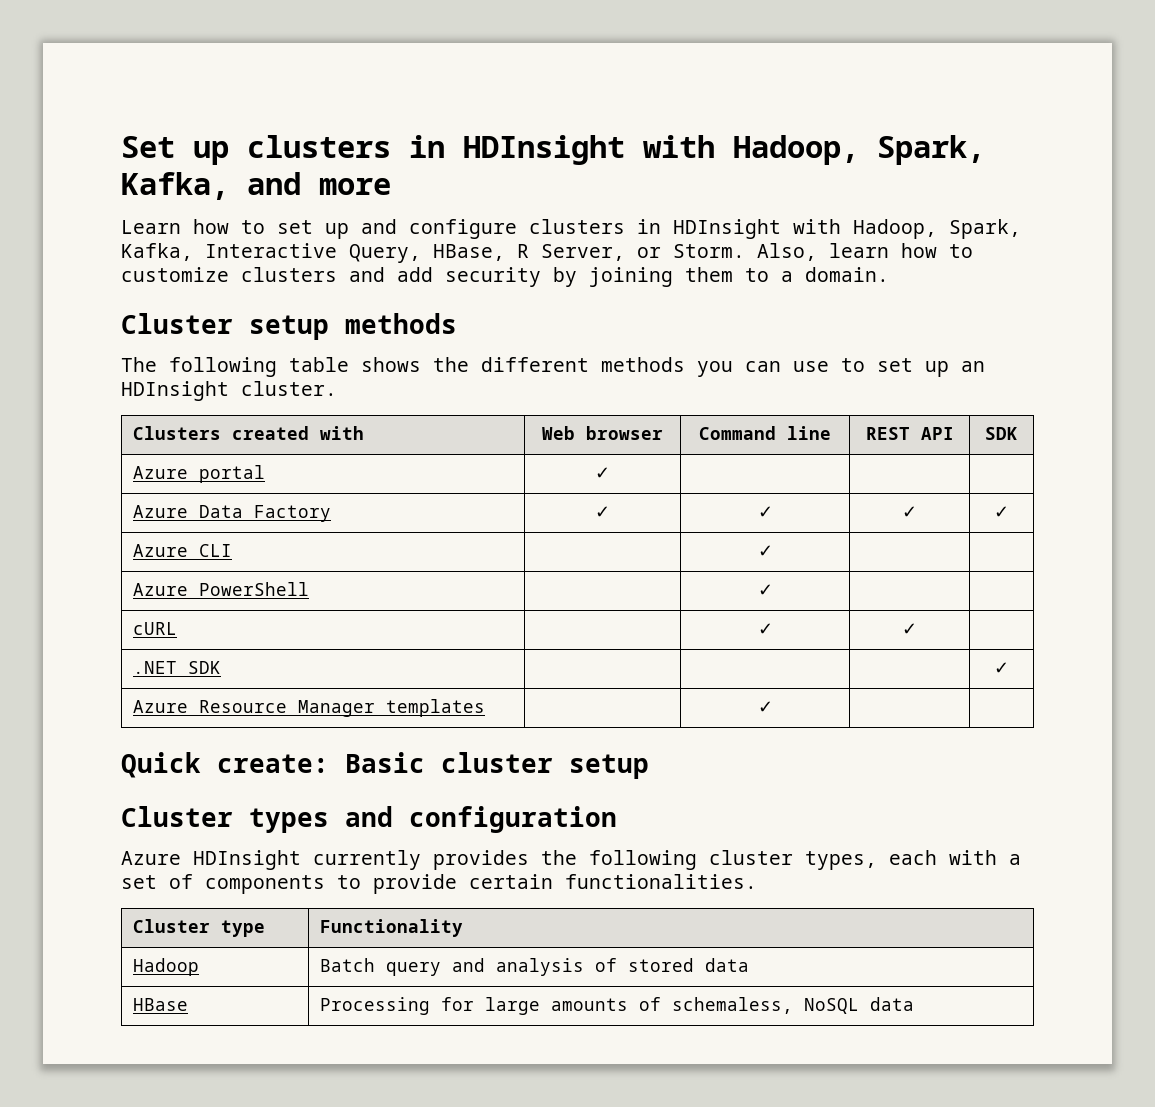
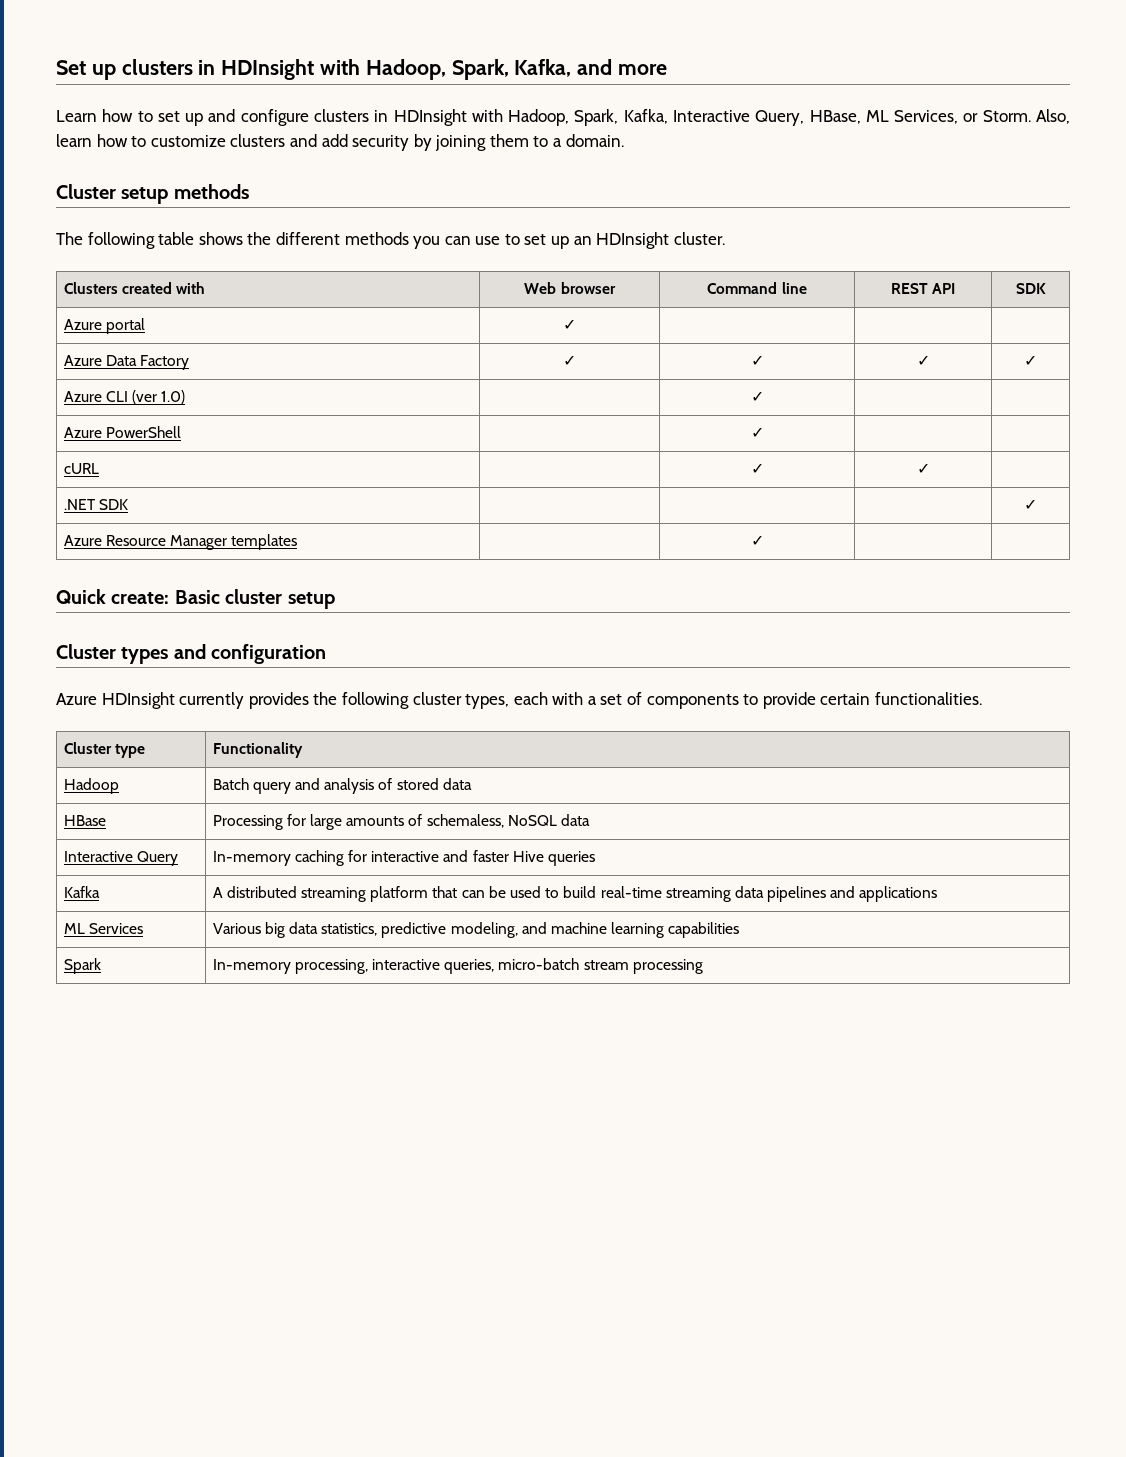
- Learn how to set up and configure clusters in HDInsight with Hadoop, Spark, Kafka, Interactive Query, HBase, R Server, or Storm.
+ Learn how to set up and configure clusters in HDInsight with Hadoop, Spark, Kafka, Interactive Query, HBase, ML Services, or Storm.
- Azure CLI | | ✓ | |
+ Azure CLI (ver 1.0) | | ✓ | |
+ Interactive Query | In-memory caching for interactive and faster Hive queries
+ Kafka | A distributed streaming platform that can be used to build real-time streaming data pipelines and applications
+ ML Services | Various big data statistics, predictive modeling, and machine learning capabilities
+ Spark | In-memory processing, interactive queries, micro-batch stream processing

